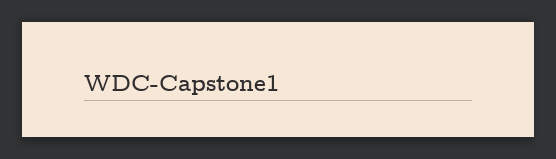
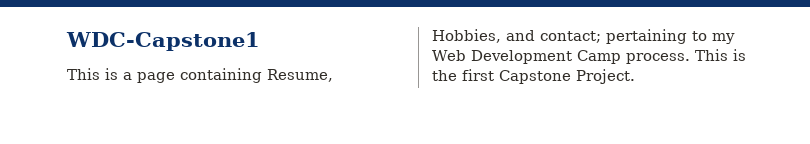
+ This is a page containing Resume, Hobbies, and contact; pertaining to my Web Development Camp process. This is the first Capstone Project.

